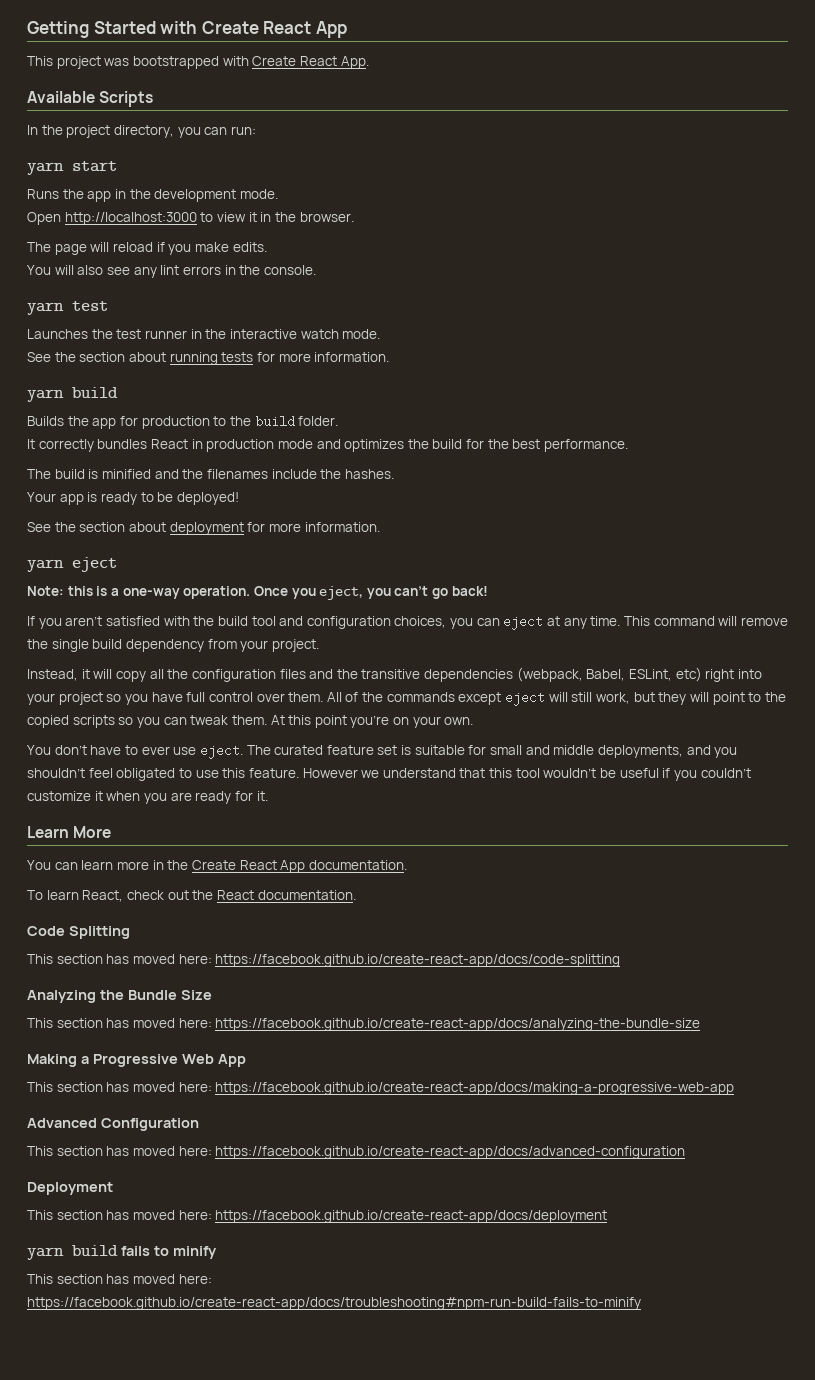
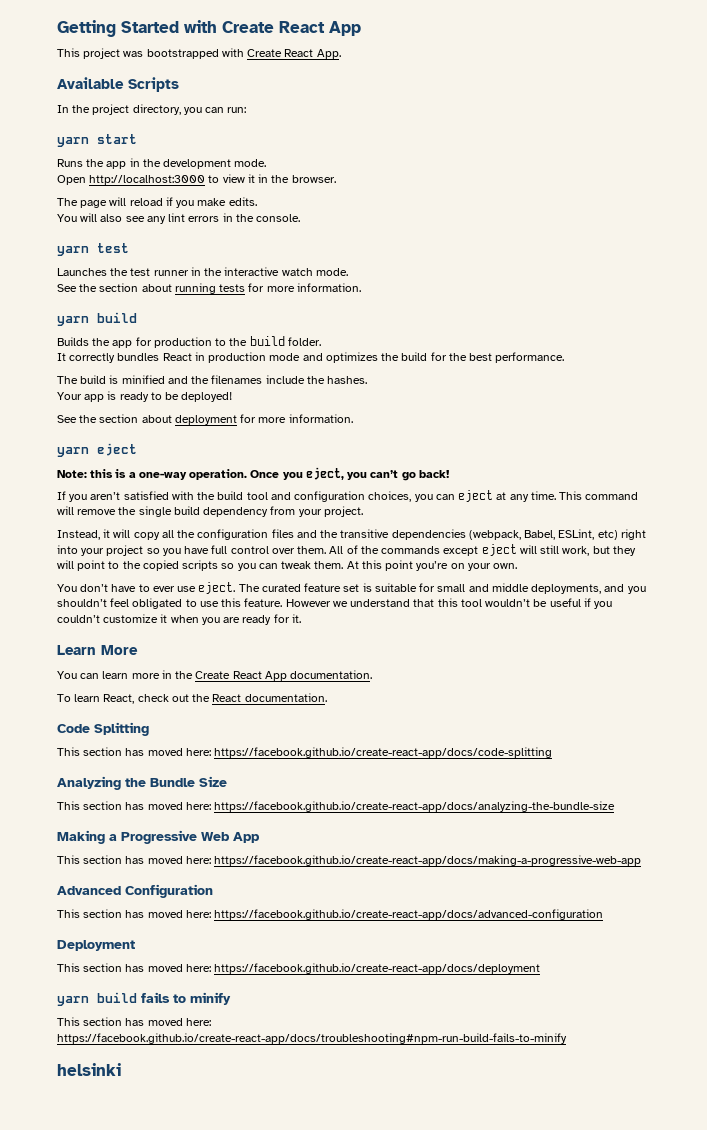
+ helsinki

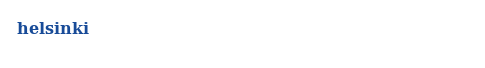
- Getting Started with Create React App
- This project was bootstrapped with Create React App.
- Available Scripts
- In the project directory, you can run:
- yarn start
- Runs the app in the development mode.
- Open http://localhost:3000 to view it in the browser.
- The page will reload if you make edits.
- You will also see any lint errors in the console.
- yarn test
- Launches the test runner in the interactive watch mode.
- See the section about running tests for more information.
- yarn build
- Builds the app for production to the build folder.
- It correctly bundles React in production mode and optimizes the build for the best performance.
- The build is minified and the filenames include the hashes.
- Your app is ready to be deployed!
- See the section about deployment for more information.
- yarn eject
- Note: this is a one-way operation. Once you eject, you can’t go back!
- If you aren’t satisfied with the build tool and configuration choices, you can eject at any time. This command will remove the single build dependency from your project.
- Instead, it will copy all the configuration files and the transitive dependencies (webpack, Babel, ESLint, etc) right into your project so you have full control over them. All of the commands except eject will still work, but they will point to the copied scripts so you can tweak them. At this point you’re on your own.
- You don’t have to ever use eject. The curated feature set is suitable for small and middle deployments, and you shouldn’t feel obligated to use this feature. However we understand that this tool wouldn’t be useful if you couldn’t customize it when you are ready for it.
- Learn More
- You can learn more in the Create React App documentation.
- To learn React, check out the React documentation.
- Code Splitting
- This section has moved here: https://facebook.github.io/create-react-app/docs/code-splitting
- Analyzing the Bundle Size
- This section has moved here: https://facebook.github.io/create-react-app/docs/analyzing-the-bundle-size
- Making a Progressive Web App
- This section has moved here: https://facebook.github.io/create-react-app/docs/making-a-progressive-web-app
- Advanced Configuration
- This section has moved here: https://facebook.github.io/create-react-app/docs/advanced-configuration
- Deployment
- This section has moved here: https://facebook.github.io/create-react-app/docs/deployment
- yarn build fails to minify
- This section has moved here: https://facebook.github.io/create-react-app/docs/troubleshooting#npm-run-build-fails-to-minify

